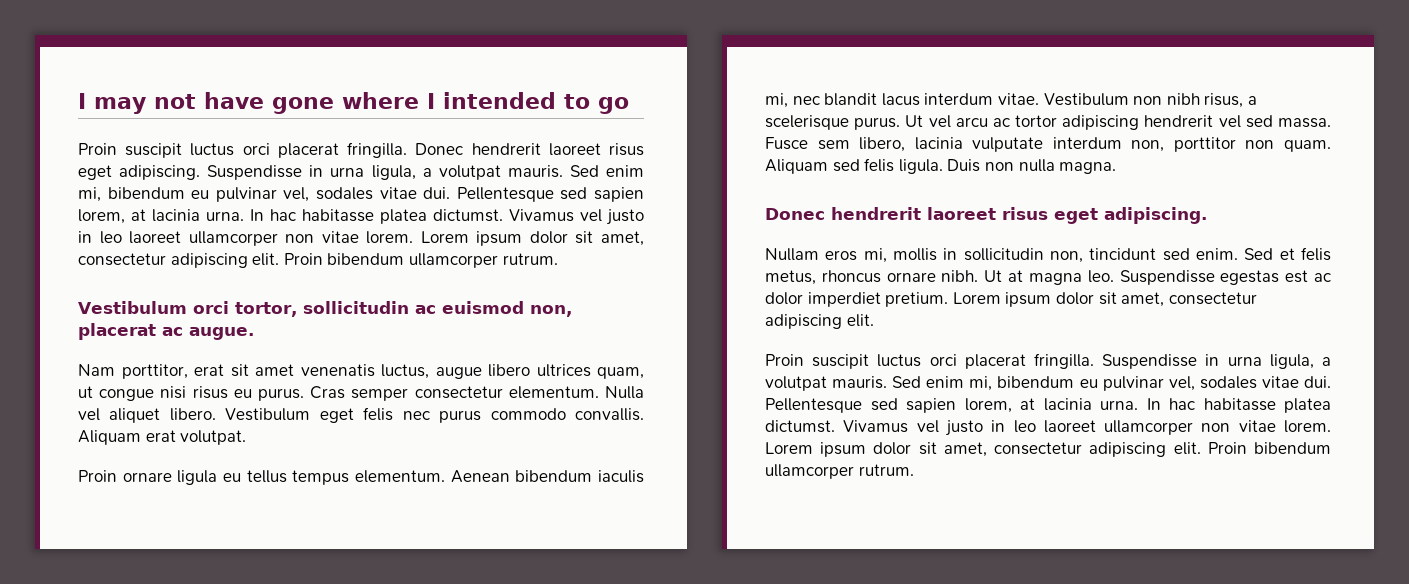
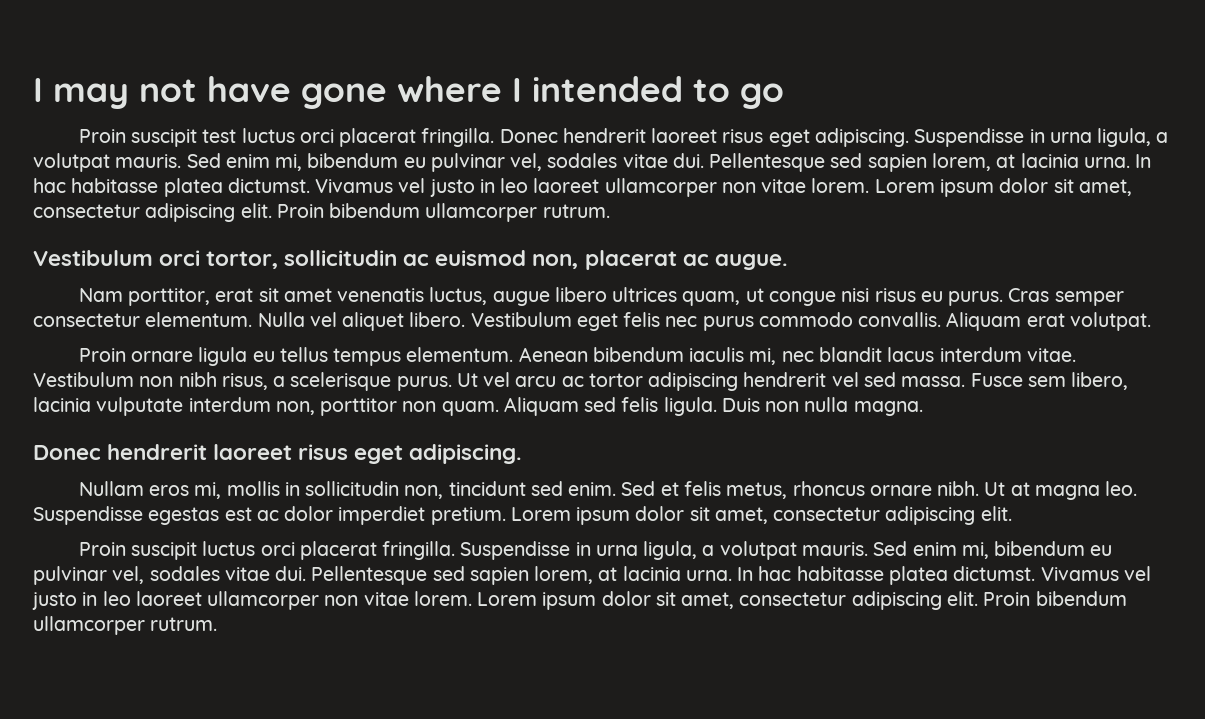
  I may not have gone where I intended to go
- Proin suscipit luctus orci placerat fringilla.
+ Proin suscipit test luctus orci placerat fringilla.

